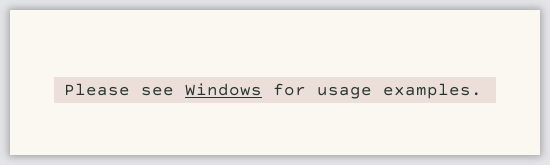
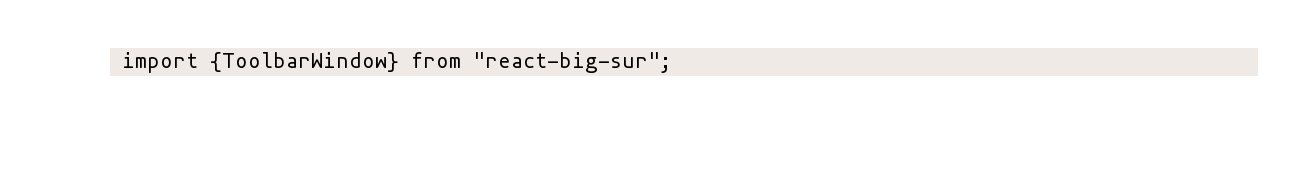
- Please see Windows for usage examples.
+ import {ToolbarWindow} from "react-big-sur";

